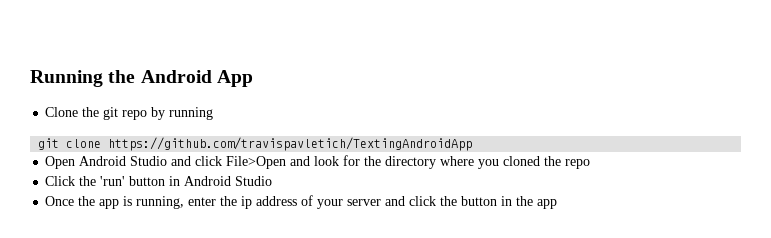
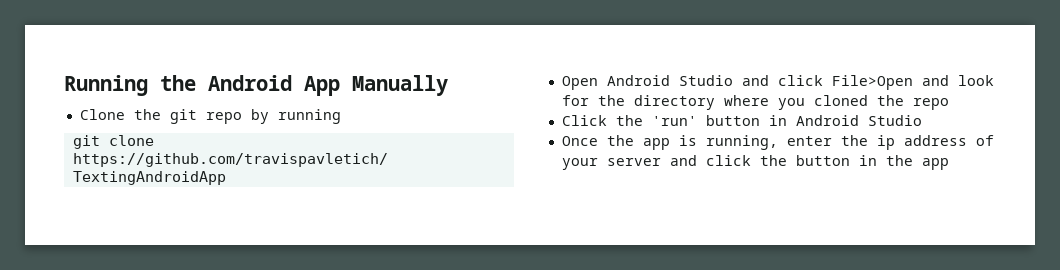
- Running the Android App
+ Running the Android App Manually

